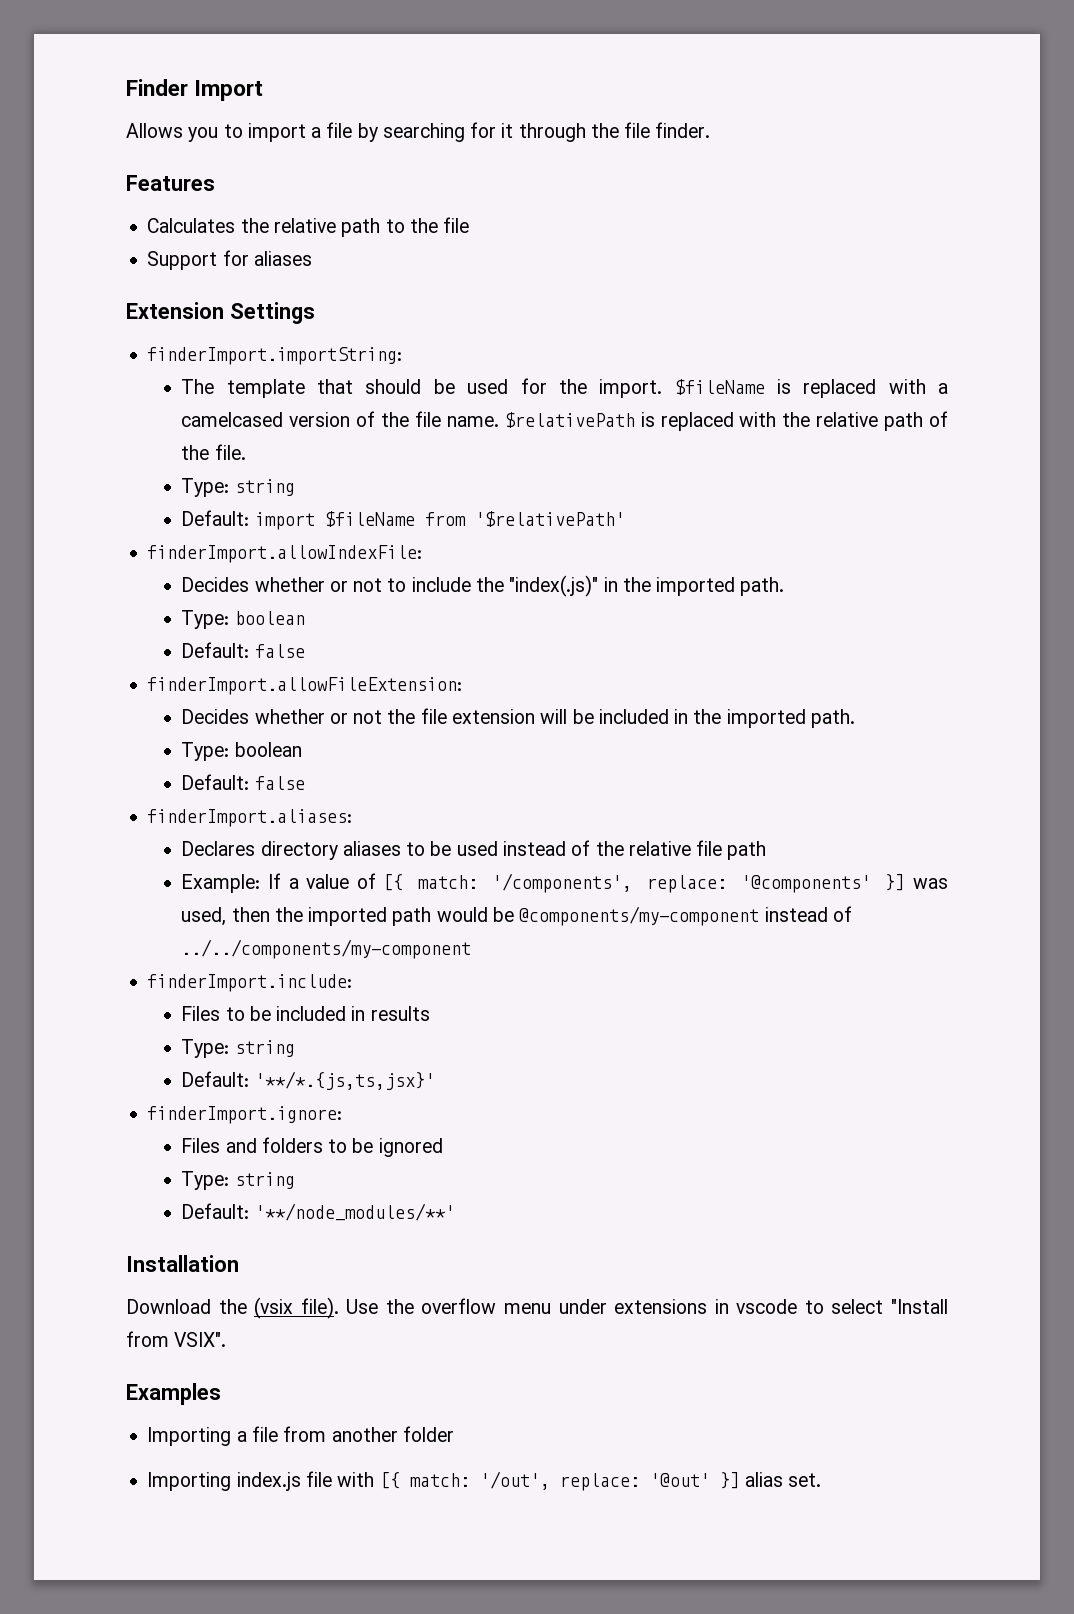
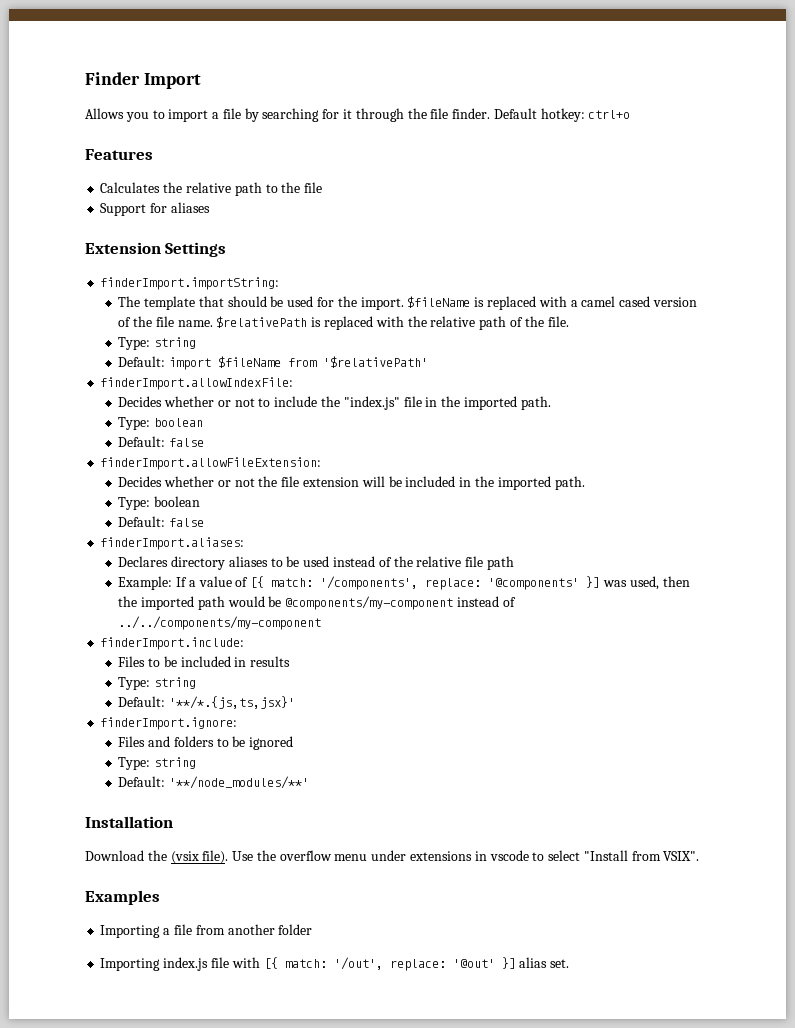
+ Default hotkey: ctrl+o
- $fileName is replaced with a camelcased version of the file name.
+ $fileName is replaced with a camel cased version of the file name.
- Decides whether or not to include the "index(.js)" in the imported path.
+ Decides whether or not to include the "index.js" file in the imported path.

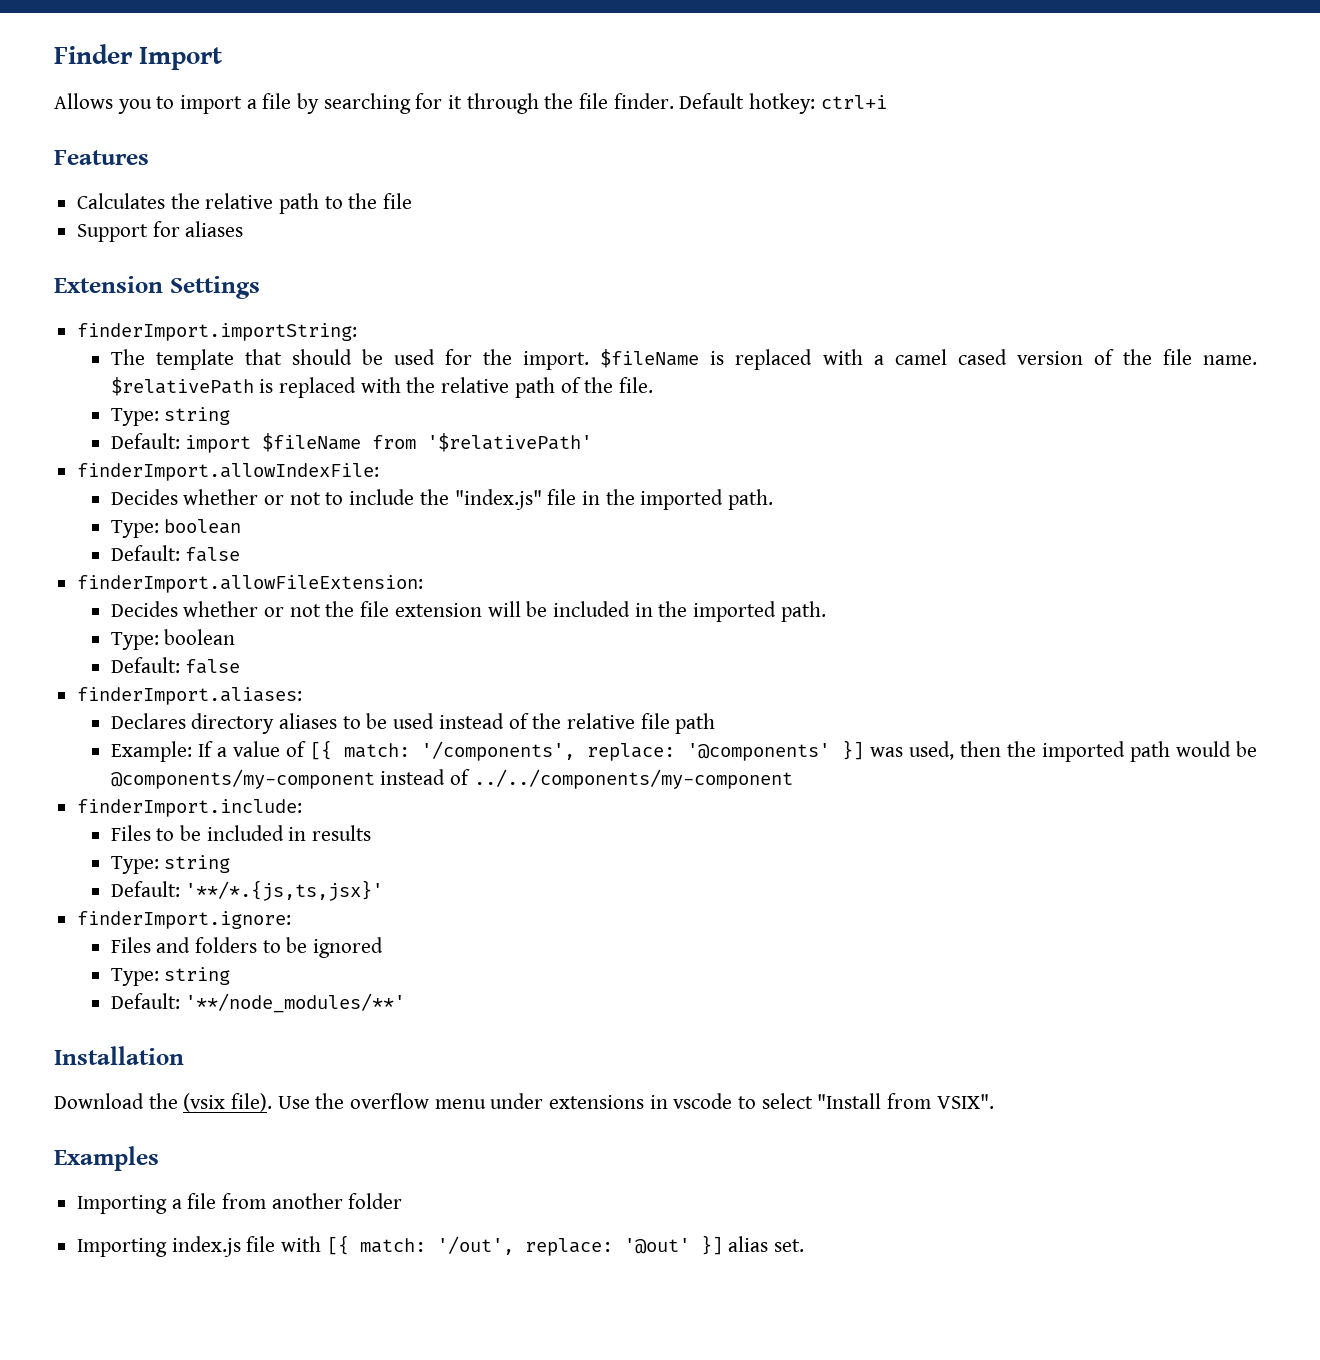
- Default hotkey: ctrl+o
+ Default hotkey: ctrl+i

